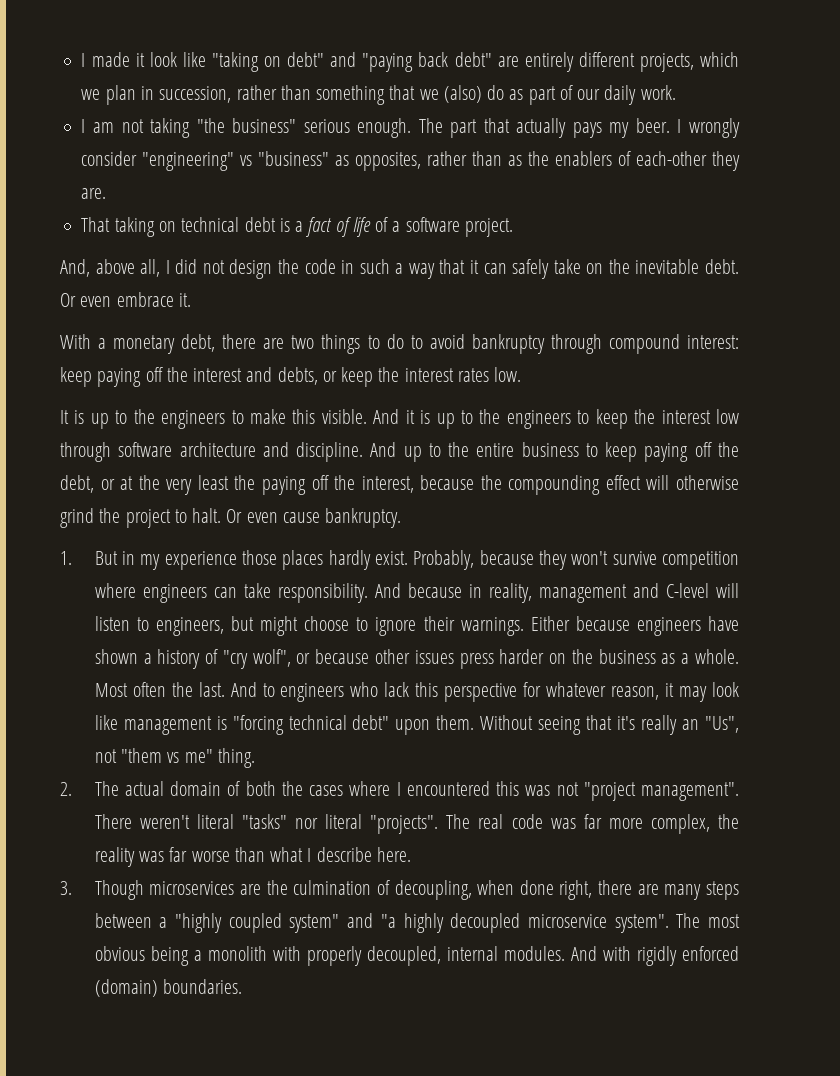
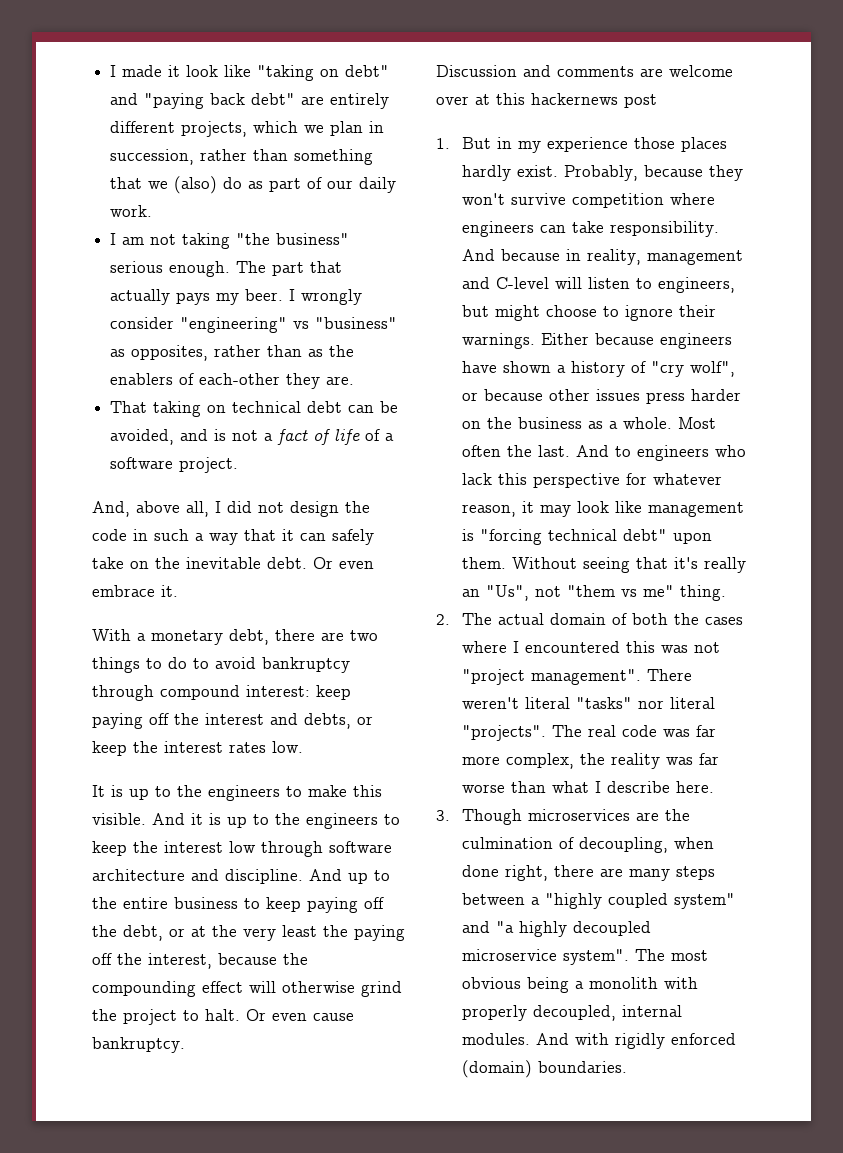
- That taking on technical debt is a fact of life of a software project.
+ That taking on technical debt can be avoided, and is not a fact of life of a software project.
+ Discussion and comments are welcome over at this hackernews post

